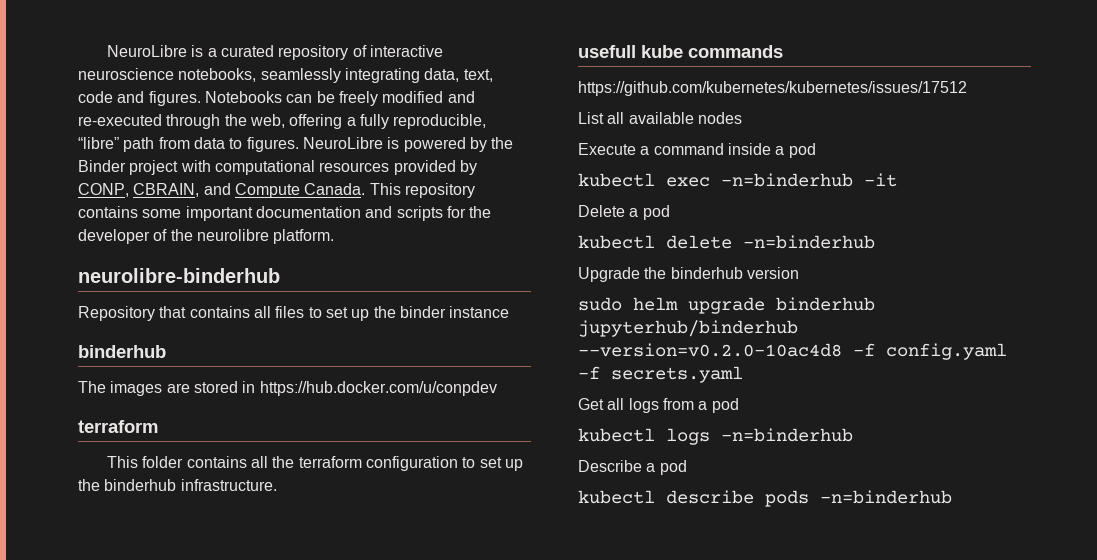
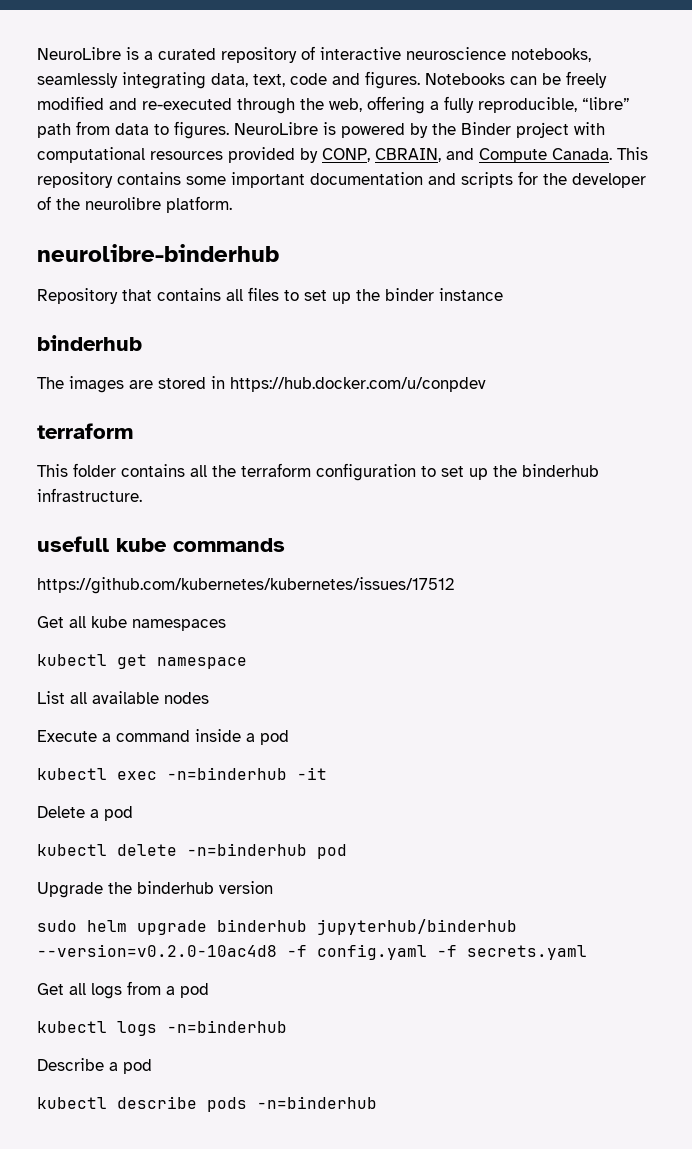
+ Get all kube namespaces
+ kubectl get namespace
- kubectl delete -n=binderhub
+ kubectl delete -n=binderhub pod

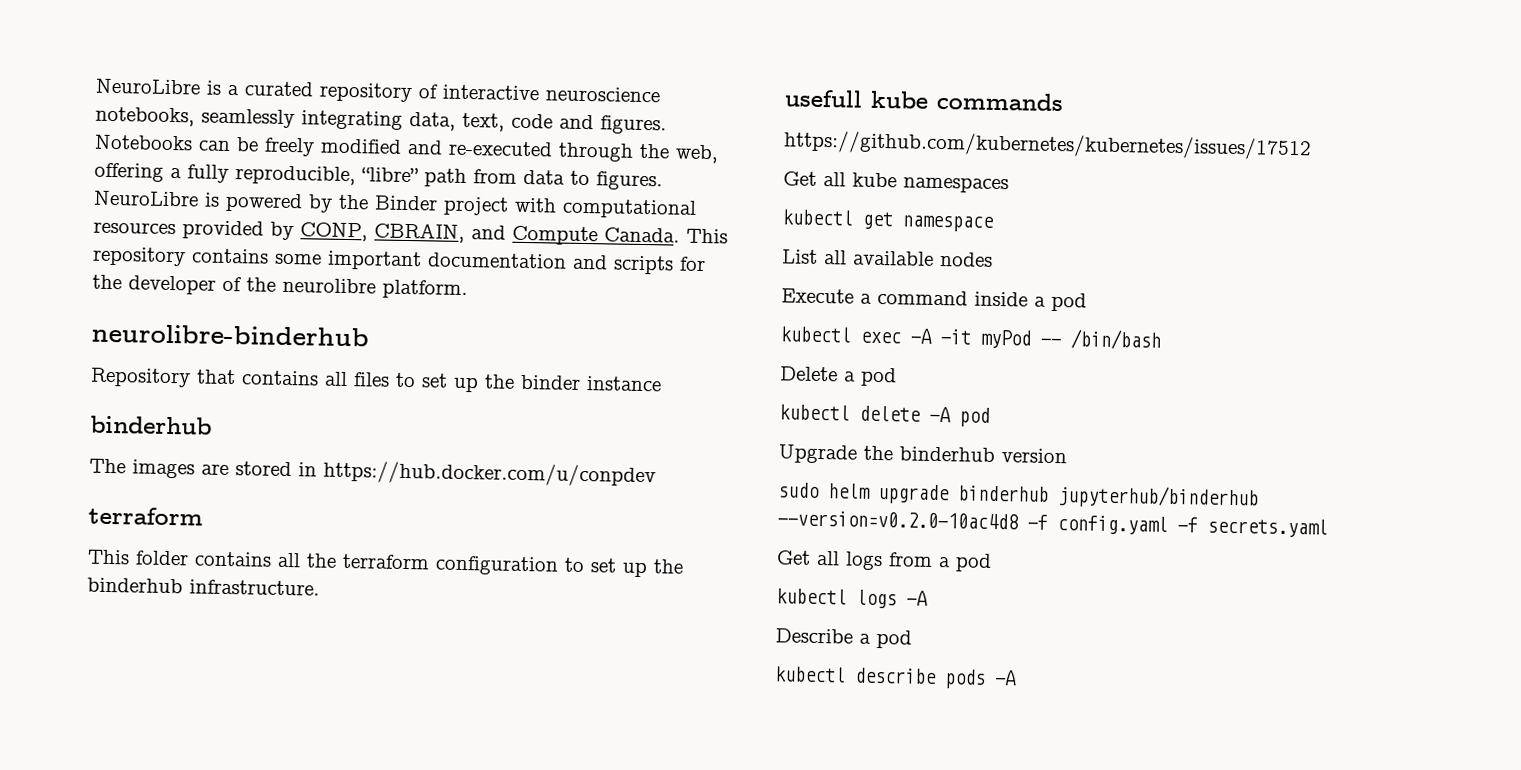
- kubectl exec -n=binderhub -it
+ kubectl exec -A -it myPod -- /bin/bash
- kubectl delete -n=binderhub pod
+ kubectl delete -A pod
- kubectl logs -n=binderhub
+ kubectl logs -A
- kubectl describe pods -n=binderhub
+ kubectl describe pods -A

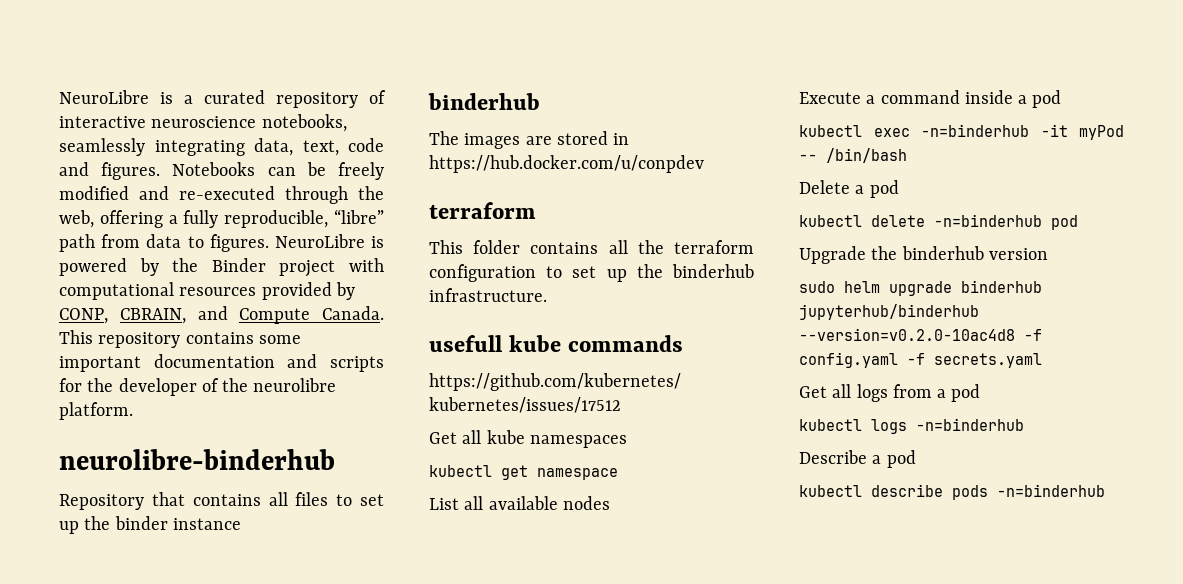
- kubectl exec -A -it myPod -- /bin/bash
+ kubectl exec -n=binderhub -it myPod -- /bin/bash
- kubectl delete -A pod
+ kubectl delete -n=binderhub pod
- kubectl logs -A
+ kubectl logs -n=binderhub
- kubectl describe pods -A
+ kubectl describe pods -n=binderhub

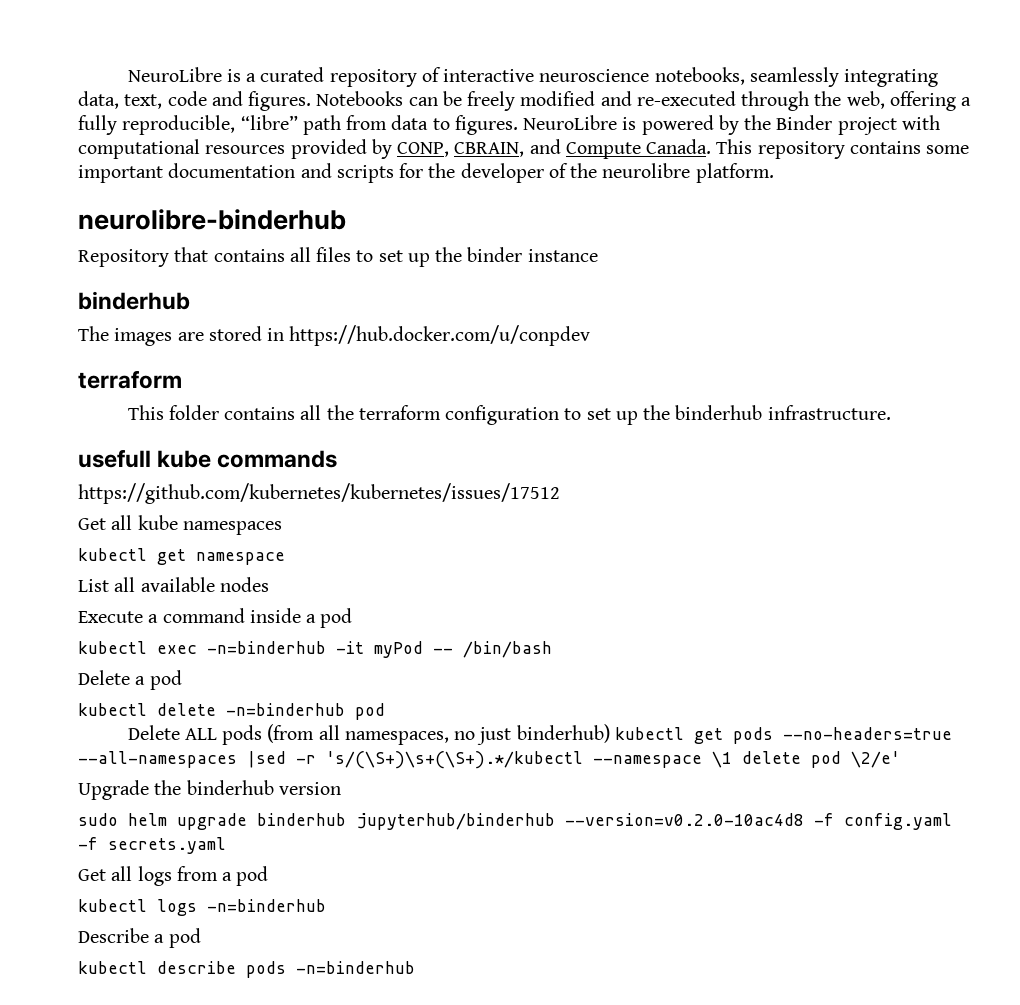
+ Delete ALL pods (from all namespaces, no just binderhub) kubectl get pods --no-headers=true --all-namespaces |sed -r 's/(\S+)\s+(\S+).*/kubectl --namespace \1 delete pod \2/e'

